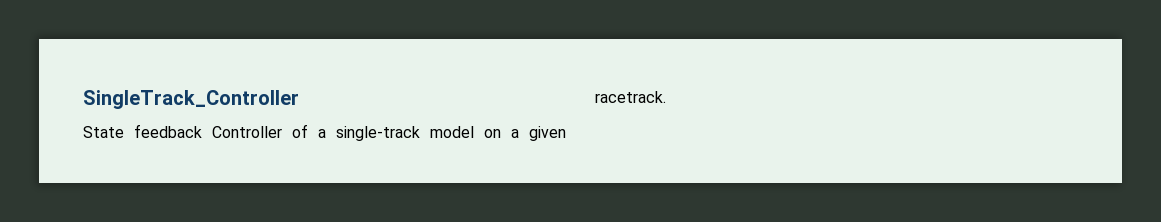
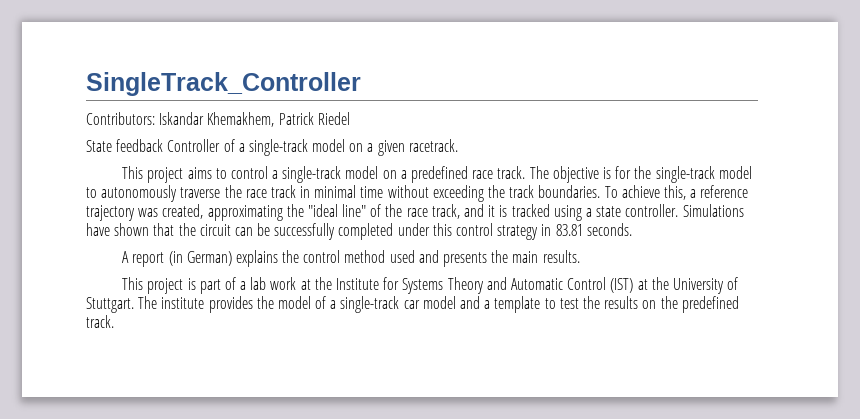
+ Contributors: Iskandar Khemakhem, Patrick Riedel
+ This project aims to control a single-track model on a predefined race track. The objective is for the single-track model to autonomously traverse the race track in minimal time without exceeding the track boundaries. To achieve this, a reference trajectory was created, approximating the "ideal line" of the race track, and it is tracked using a state controller. Simulations have shown that the circuit can be successfully completed under this control strategy in 83.81 seconds.
+ A report (in German) explains the control method used and presents the main results.
+ This project is part of a lab work at the Institute for Systems Theory and Automatic Control (IST) at the University of Stuttgart. The institute provides the model of a single-track car model and a template to test the results on the predefined track.

